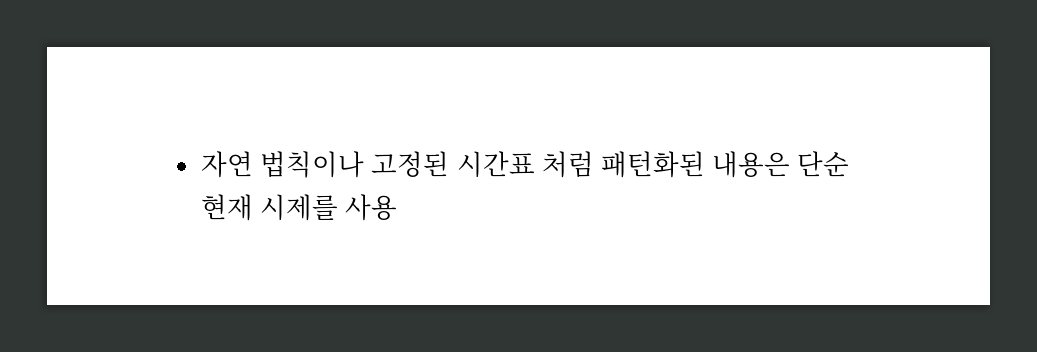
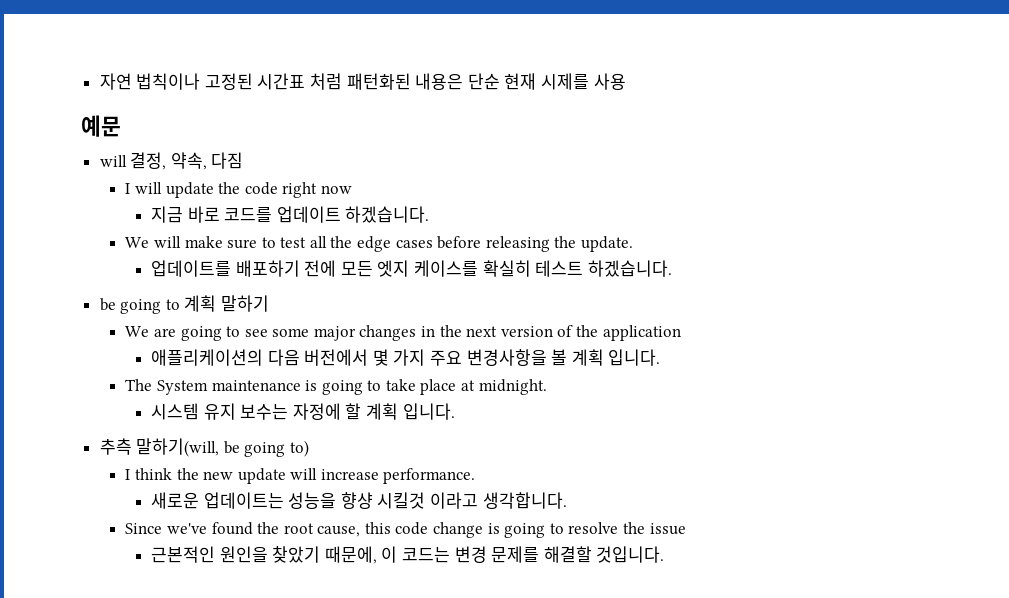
+ 예문
+ will 결정, 약속, 다짐
+ I will update the code right now
+ 지금 바로 코드를 업데이트 하겠습니다.
+ We will make sure to test all the edge cases before releasing the update.
+ 업데이트를 배포하기 전에 모든 엣지 케이스를 확실히 테스트 하겠습니다.
+ be going to 계획 말하기
+ We are going to see some major changes in the next version of the application
+ 애플리케이션의 다음 버전에서 몇 가지 주요 변경사항을 볼 계획 입니다.
+ The System maintenance is going to take place at midnight.
+ 시스템 유지 보수는 자정에 할 계획 입니다.
+ 추측 말하기(will, be going to)
+ I think the new update will increase performance.
+ 새로운 업데이트는 성능을 향샹 시킬것 이라고 생각합니다.
+ Since we've found the root cause, this code change is going to resolve the issue
+ 근본적인 원인을 찾았기 때문에, 이 코드는 변경 문제를 해결할 것입니다.

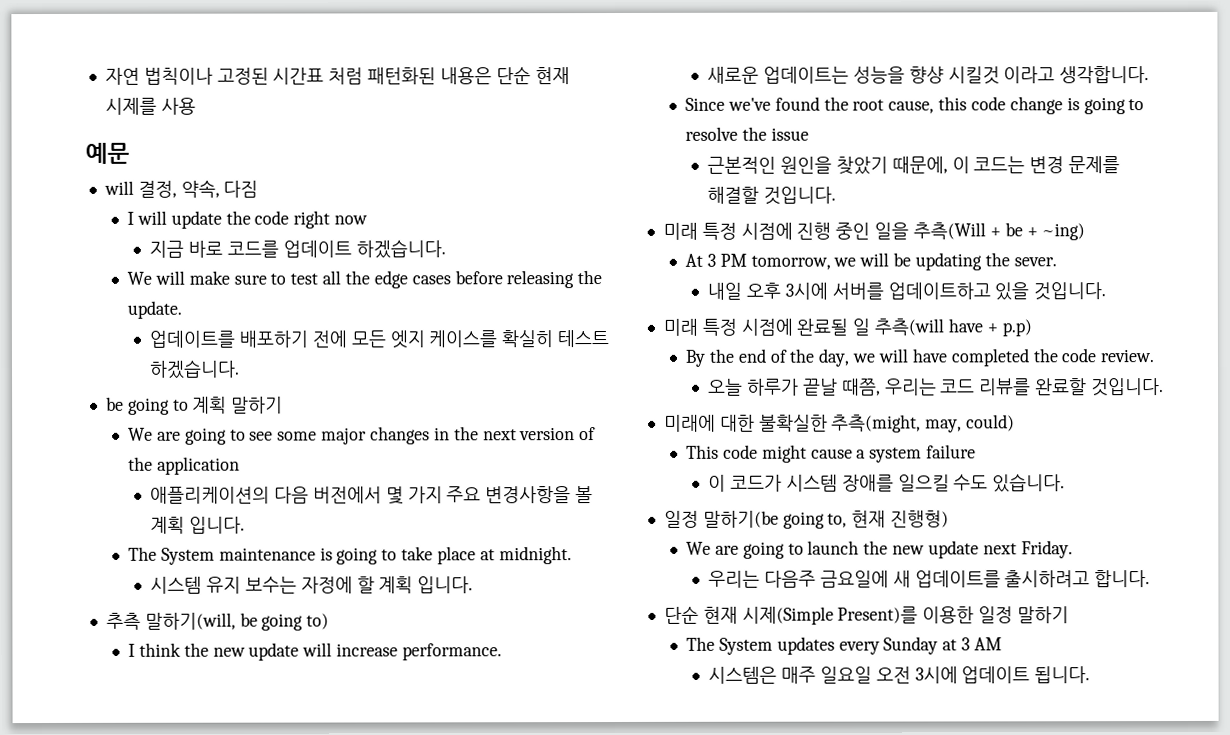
+ 미래 특정 시점에 진행 중인 일을 추측(Will + be + ~ing)
+ At 3 PM tomorrow, we will be updating the sever.
+ 내일 오후 3시에 서버를 업데이트하고 있을 것입니다.
+ 미래 특정 시점에 완료될 일 추측(will have + p.p)
+ By the end of the day, we will have completed the code review.
+ 오늘 하루가 끝날 때쯤, 우리는 코드 리뷰를 완료할 것입니다.
+ 미래에 대한 불확실한 추측(might, may, could)
+ This code might cause a system failure
+ 이 코드가 시스템 장애를 일으킬 수도 있습니다.
+ 일정 말하기(be going to, 현재 진행형)
+ We are going to launch the new update next Friday.
+ 우리는 다음주 금요일에 새 업데이트를 출시하려고 합니다.
+ 단순 현재 시제(Simple Present)를 이용한 일정 말하기
+ The System updates every Sunday at 3 AM
+ 시스템은 매주 일요일 오전 3시에 업데이트 됩니다.

